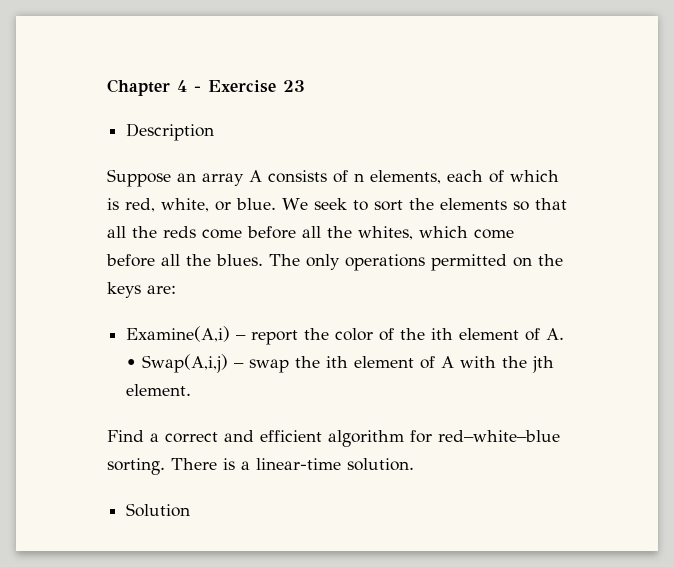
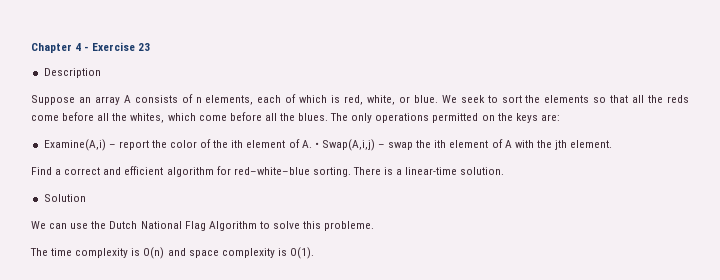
+ We can use the Dutch National Flag Algorithm to solve this probleme.
+ The time complexity is O(n) and space complexity is O(1).

